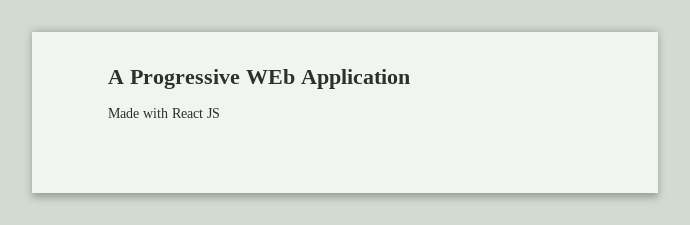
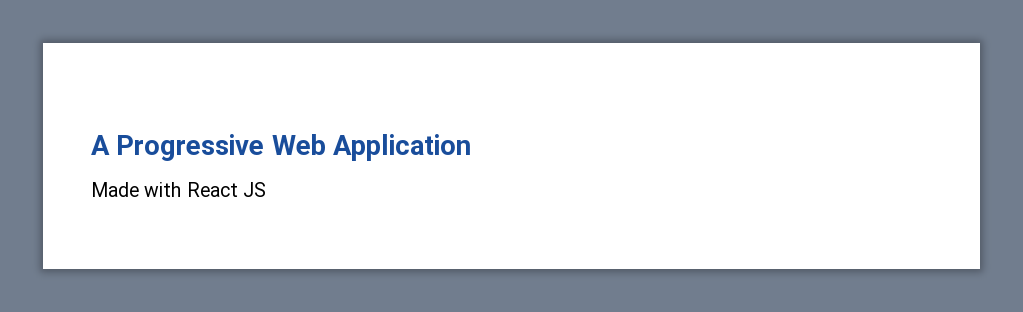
- A Progressive WEb Application
+ A Progressive Web Application

